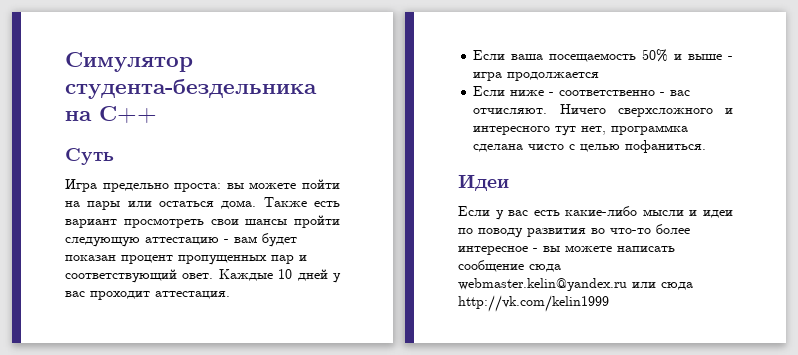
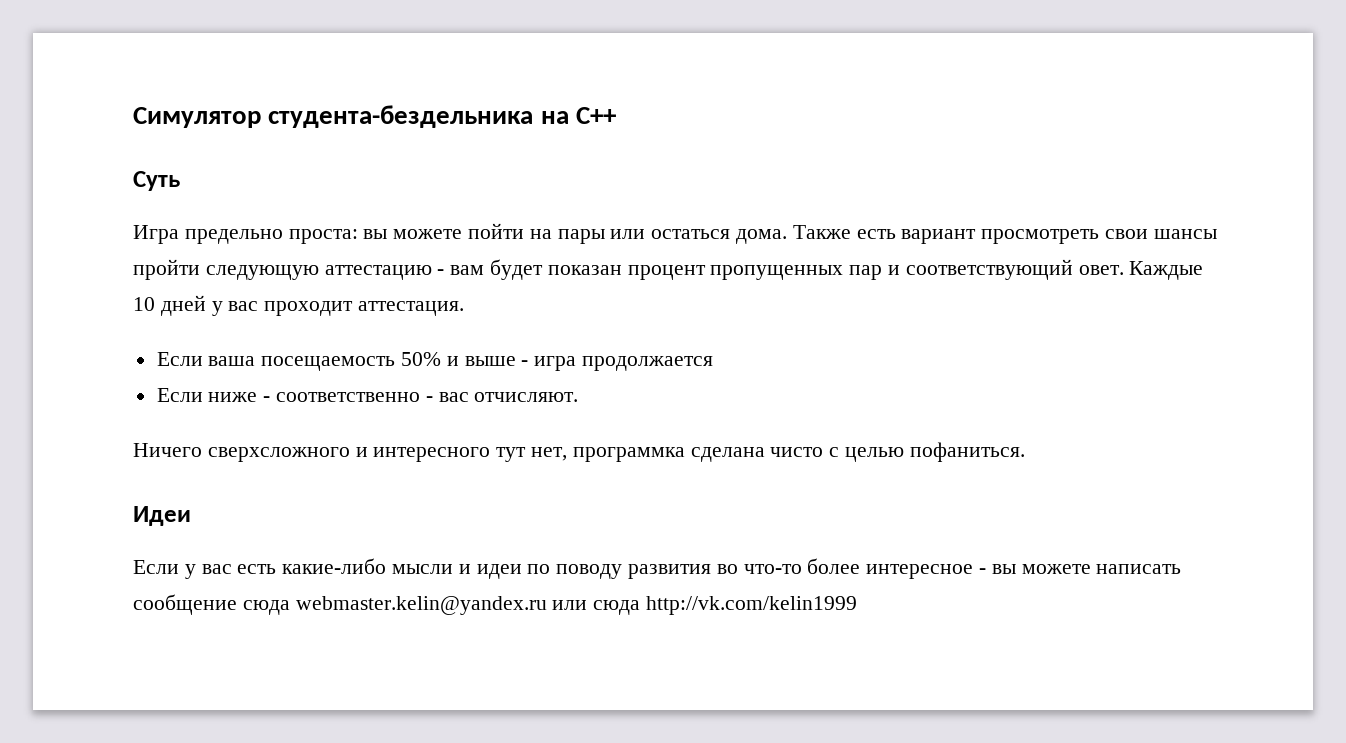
- Если ниже - соответственно - вас отчисляют. Ничего сверхсложного и интересного тут нет, программка сделана чисто с целью пофаниться.
+ Если ниже - соответственно - вас отчисляют.
+ Ничего сверхсложного и интересного тут нет, программка сделана чисто с целью пофаниться.

